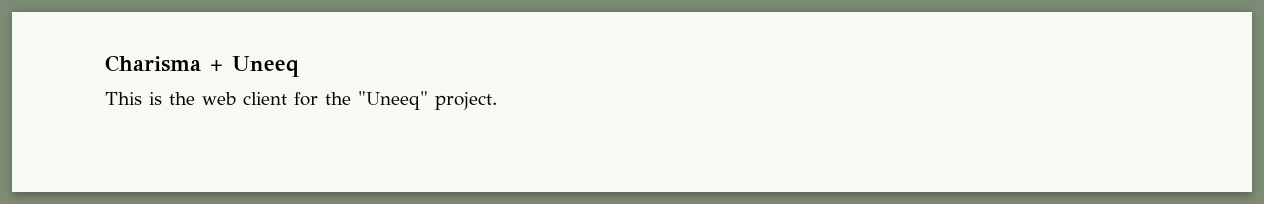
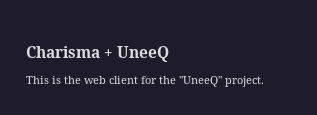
- Charisma + Uneeq
+ Charisma + UneeQ
- This is the web client for the "Uneeq" project.
+ This is the web client for the "UneeQ" project.

